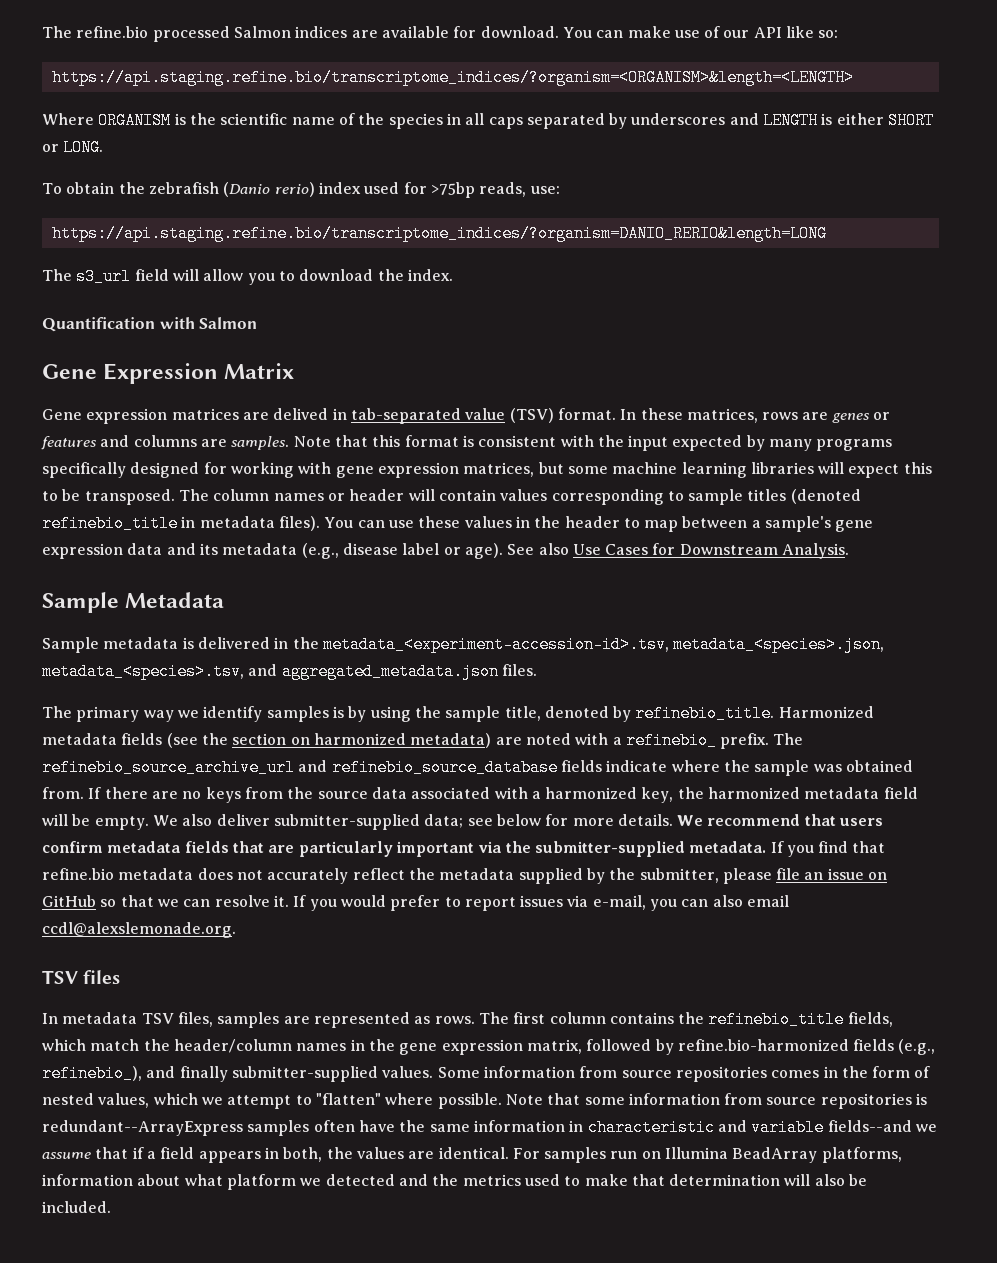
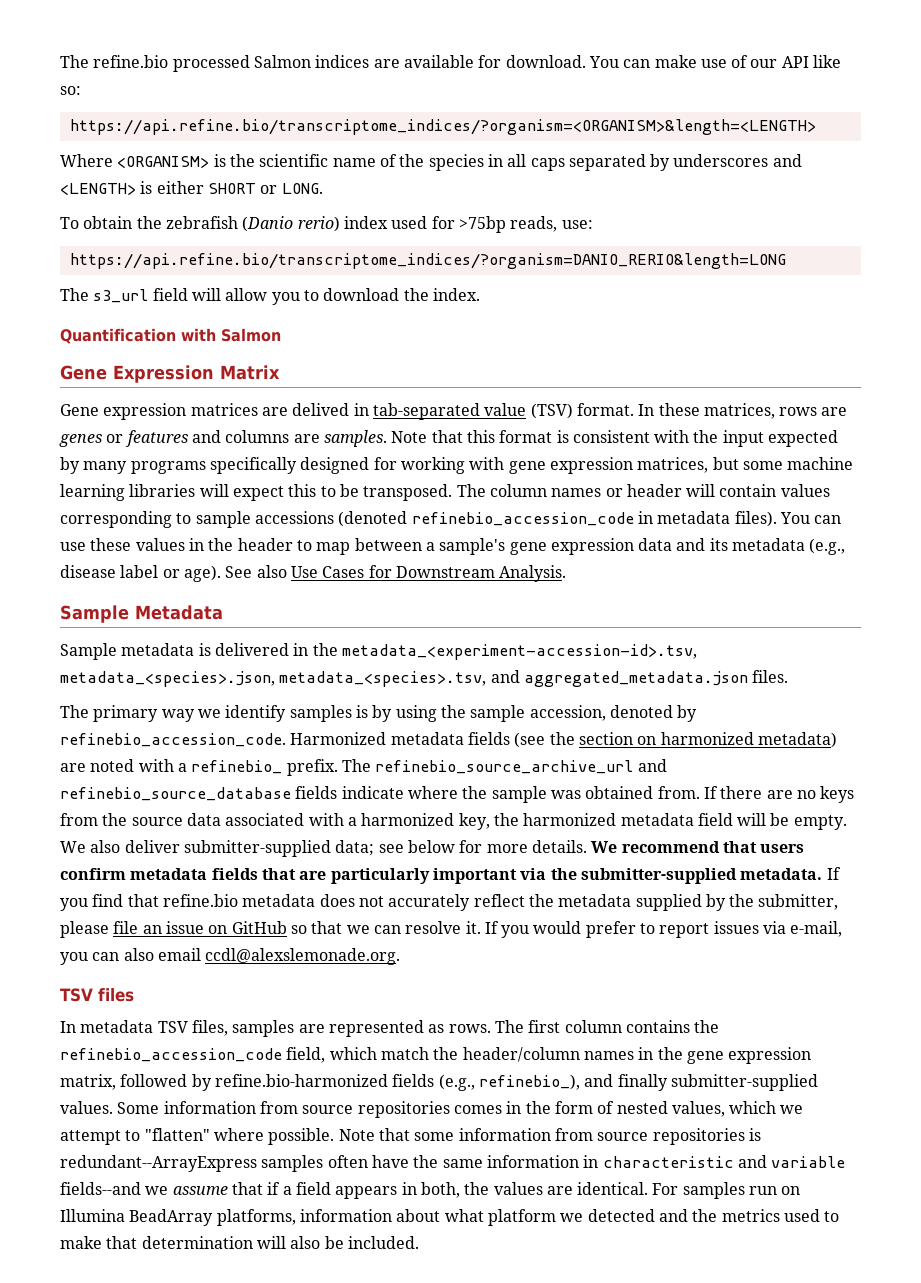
- https://api.staging.refine.bio/transcriptome_indices/?organism=<ORGANISM>&length=<LENGTH>
+ https://api.refine.bio/transcriptome_indices/?organism=<ORGANISM>&length=<LENGTH>
- Where ORGANISM is the scientific name of the species in all caps separated by underscores and LENGTH is either SHORT or LONG.
+ Where <ORGANISM> is the scientific name of the species in all caps separated by underscores and <LENGTH> is either SHORT or LONG.
- https://api.staging.refine.bio/transcriptome_indices/?organism=DANIO_RERIO&length=LONG
+ https://api.refine.bio/transcriptome_indices/?organism=DANIO_RERIO&length=LONG
- The column names or header will contain values corresponding to sample titles (denoted refinebio_title in metadata files).
+ The column names or header will contain values corresponding to sample accessions (denoted refinebio_accession_code in metadata files).
- The primary way we identify samples is by using the sample title, denoted by refinebio_title.
+ The primary way we identify samples is by using the sample accession, denoted by refinebio_accession_code.
- The first column contains the refinebio_title fields, which match the header/column names in the gene expression matrix, followed by refine.bio-harmonized fields (e.g., refinebio_), and finally submitter-supplied values.
+ The first column contains the refinebio_accession_code field, which match the header/column names in the gene expression matrix, followed by refine.bio-harmonized fields (e.g., refinebio_), and finally submitter-supplied values.

